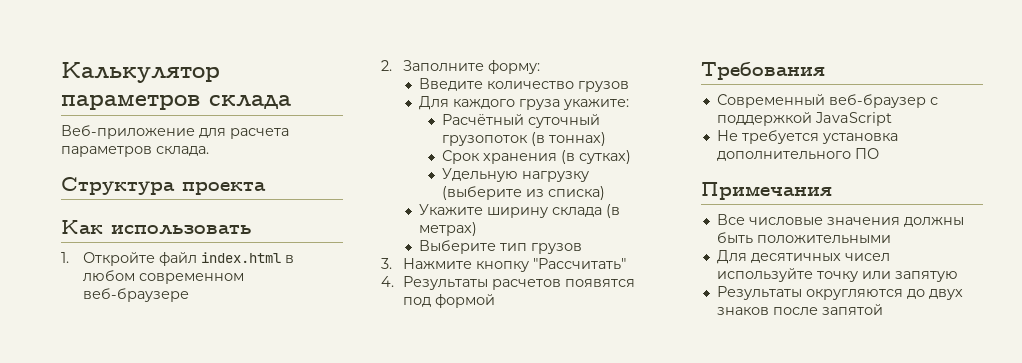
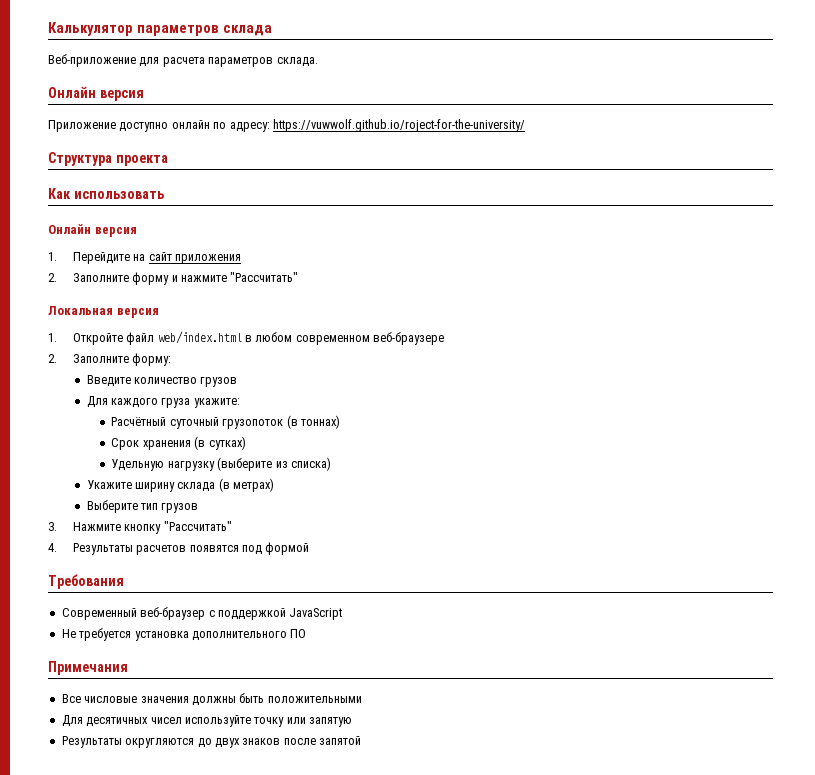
  Веб-приложение для расчета параметров склада.
+ Онлайн версия
+ Приложение доступно онлайн по адресу: https://vuwwolf.github.io/roject-for-the-university/
  Структура проекта
  Как использовать
+ Онлайн версия
+ 1. Перейдите на сайт приложения
+ 2. Заполните форму и нажмите "Рассчитать"
+ Локальная версия
- 1. Откройте файл index.html в любом современном веб-браузере
+ 1. Откройте файл web/index.html в любом современном веб-браузере

